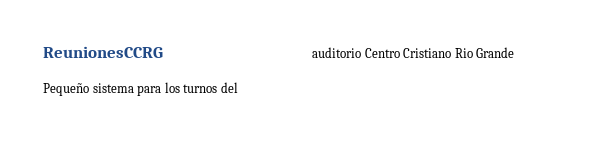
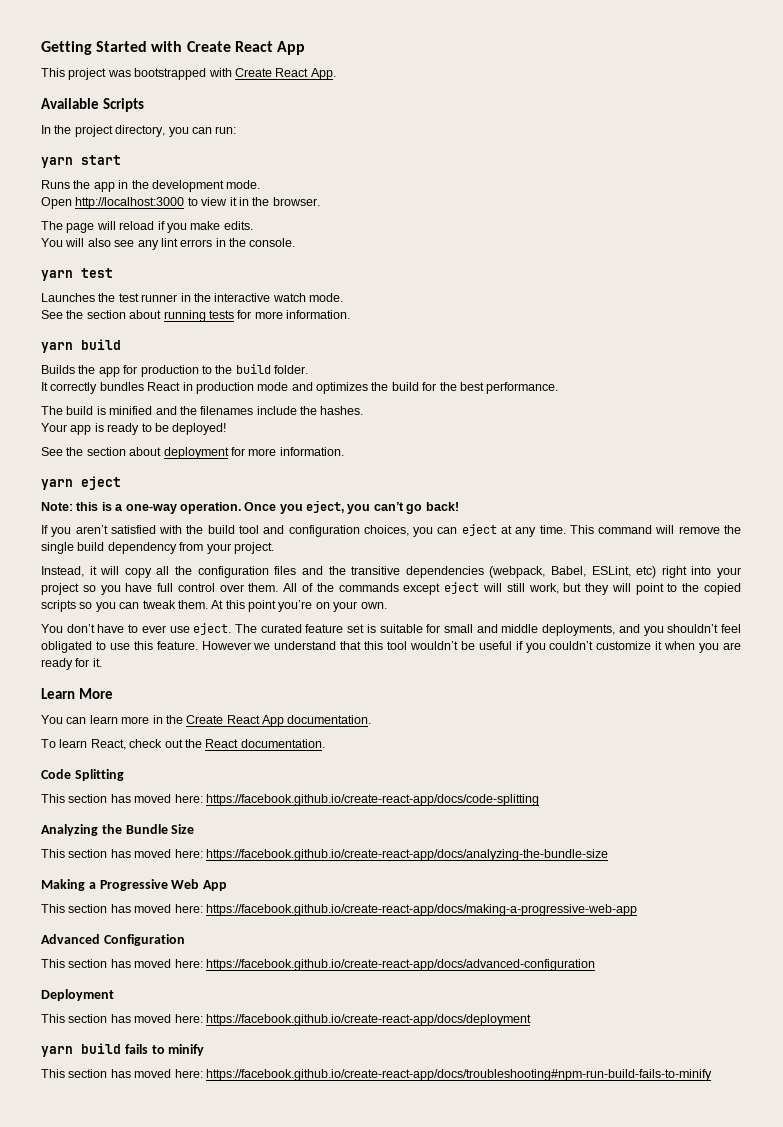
- ReunionesCCRG
- Pequeño sistema para los turnos del auditorio Centro Cristiano Rio Grande
+ Getting Started with Create React App
+ This project was bootstrapped with Create React App.
+ Available Scripts
+ In the project directory, you can run:
+ yarn start
+ Runs the app in the development mode.
+ Open http://localhost:3000 to view it in the browser.
+ The page will reload if you make edits.
+ You will also see any lint errors in the console.
+ yarn test
+ Launches the test runner in the interactive watch mode.
+ See the section about running tests for more information.
+ yarn build
+ Builds the app for production to the build folder.
+ It correctly bundles React in production mode and optimizes the build for the best performance.
+ The build is minified and the filenames include the hashes.
+ Your app is ready to be deployed!
+ See the section about deployment for more information.
+ yarn eject
+ Note: this is a one-way operation. Once you eject, you can’t go back!
+ If you aren’t satisfied with the build tool and configuration choices, you can eject at any time. This command will remove the single build dependency from your project.
+ Instead, it will copy all the configuration files and the transitive dependencies (webpack, Babel, ESLint, etc) right into your project so you have full control over them. All of the commands except eject will still work, but they will point to the copied scripts so you can tweak them. At this point you’re on your own.
+ You don’t have to ever use eject. The curated feature set is suitable for small and middle deployments, and you shouldn’t feel obligated to use this feature. However we understand that this tool wouldn’t be useful if you couldn’t customize it when you are ready for it.
+ Learn More
+ You can learn more in the Create React App documentation.
+ To learn React, check out the React documentation.
+ Code Splitting
+ This section has moved here: https://facebook.github.io/create-react-app/docs/code-splitting
+ Analyzing the Bundle Size
+ This section has moved here: https://facebook.github.io/create-react-app/docs/analyzing-the-bundle-size
+ Making a Progressive Web App
+ This section has moved here: https://facebook.github.io/create-react-app/docs/making-a-progressive-web-app
+ Advanced Configuration
+ This section has moved here: https://facebook.github.io/create-react-app/docs/advanced-configuration
+ Deployment
+ This section has moved here: https://facebook.github.io/create-react-app/docs/deployment
+ yarn build fails to minify
+ This section has moved here: https://facebook.github.io/create-react-app/docs/troubleshooting#npm-run-build-fails-to-minify

